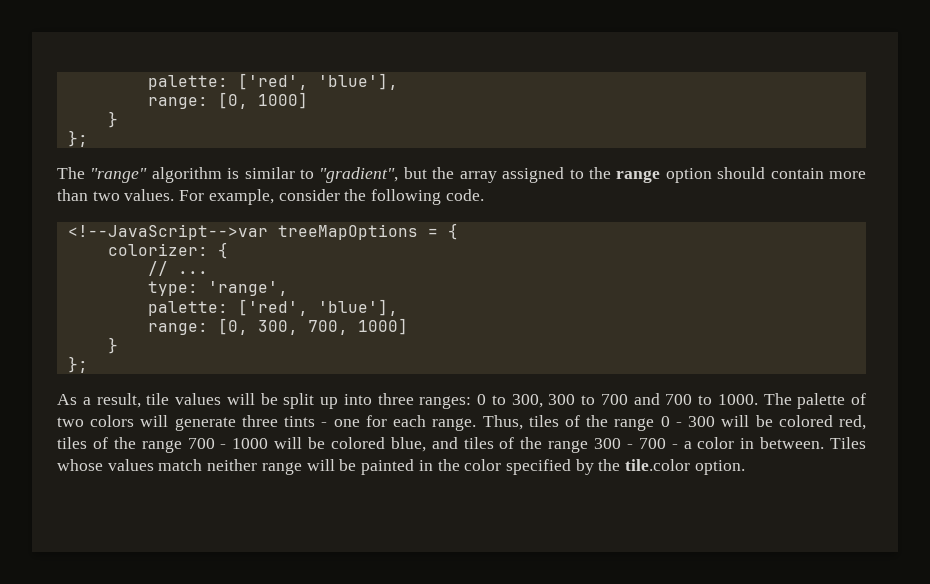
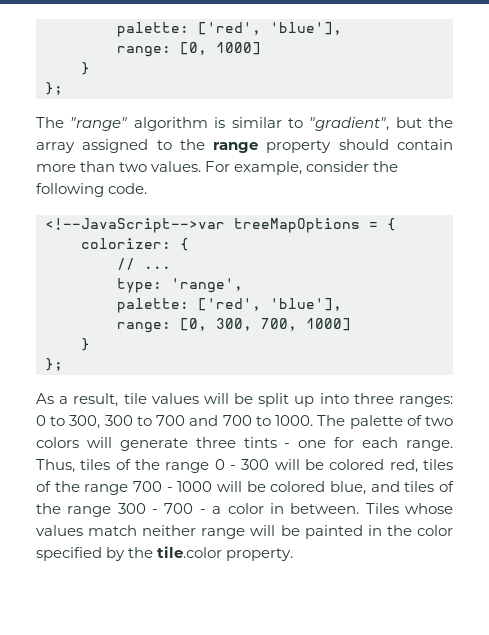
- The "range" algorithm is similar to "gradient", but the array assigned to the range option should contain more than two values.
+ The "range" algorithm is similar to "gradient", but the array assigned to the range property should contain more than two values.
- Tiles whose values match neither range will be painted in the color specified by the tile.color option.
+ Tiles whose values match neither range will be painted in the color specified by the tile.color property.

